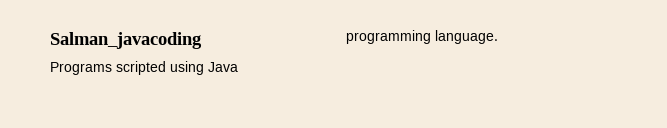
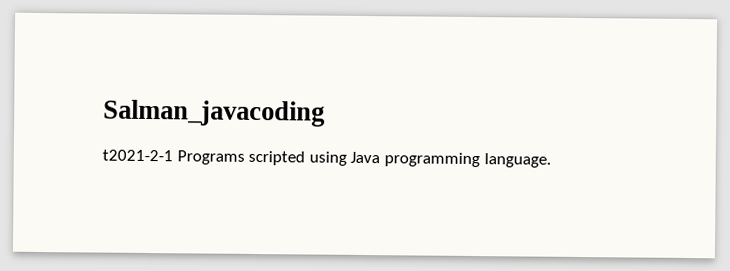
- Programs scripted using Java programming language.
+ t2021-2-1 Programs scripted using Java programming language.

